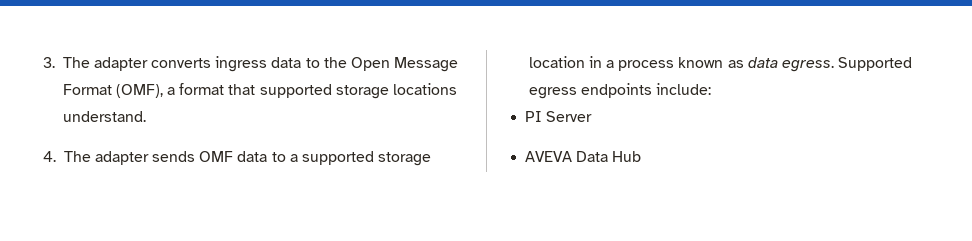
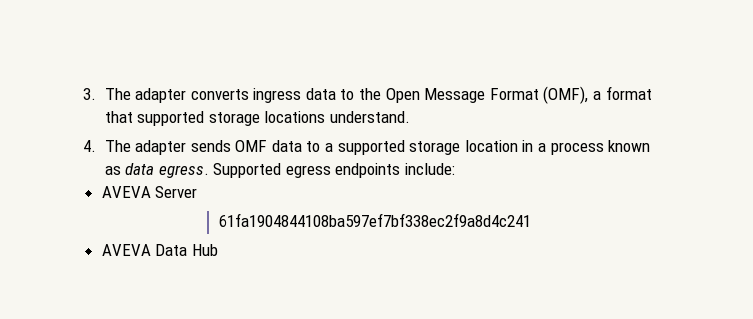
- PI Server
+ AVEVA Server
+ 61fa1904844108ba597ef7bf338ec2f9a8d4c241

